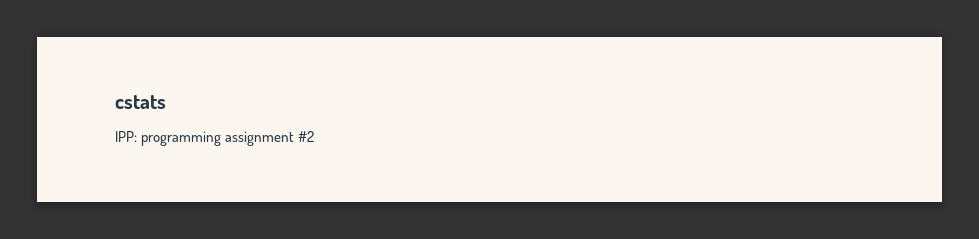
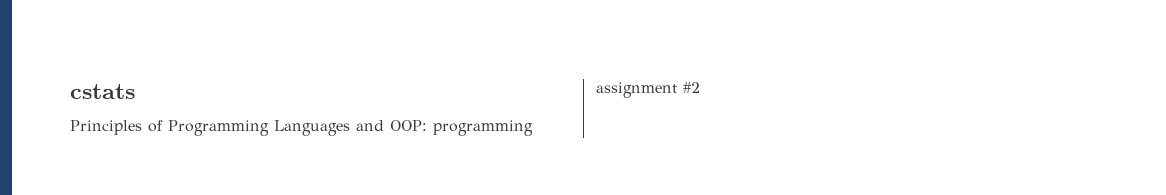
- IPP: programming assignment #2
+ Principles of Programming Languages and OOP: programming assignment #2

